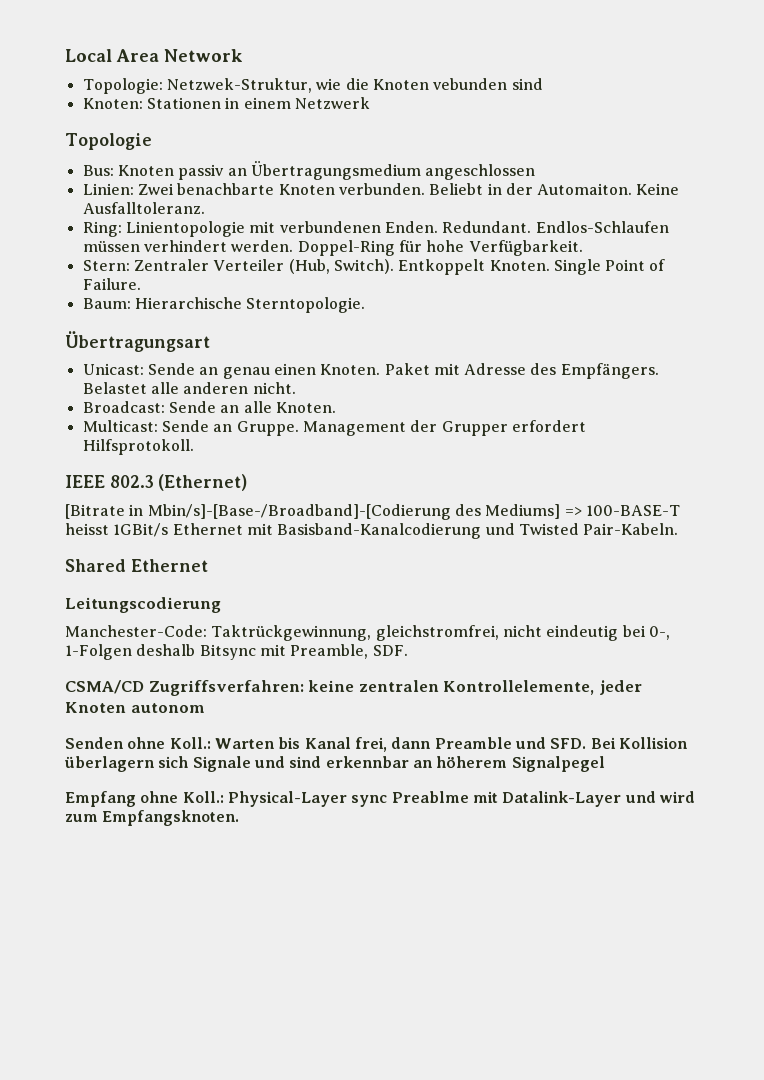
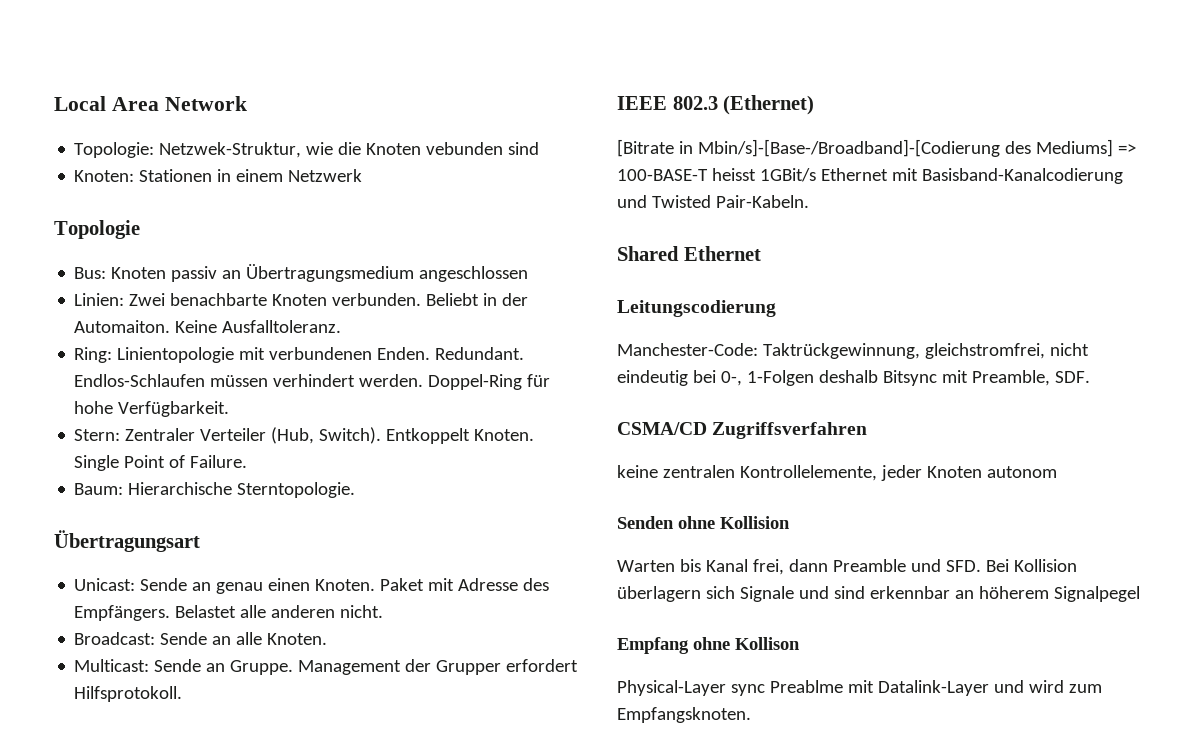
- CSMA/CD Zugriffsverfahren: keine zentralen Kontrollelemente, jeder Knoten autonom
+ CSMA/CD Zugriffsverfahren
+ keine zentralen Kontrollelemente, jeder Knoten autonom
- Senden ohne Koll.: Warten bis Kanal frei, dann Preamble und SFD. Bei Kollision überlagern sich Signale und sind erkennbar an höherem Signalpegel
+ Senden ohne Kollision
+ Warten bis Kanal frei, dann Preamble und SFD. Bei Kollision überlagern sich Signale und sind erkennbar an höherem Signalpegel
- Empfang ohne Koll.: Physical-Layer sync Preablme mit Datalink-Layer und wird zum Empfangsknoten.
+ Empfang ohne Kollison
+ Physical-Layer sync Preablme mit Datalink-Layer und wird zum Empfangsknoten.

